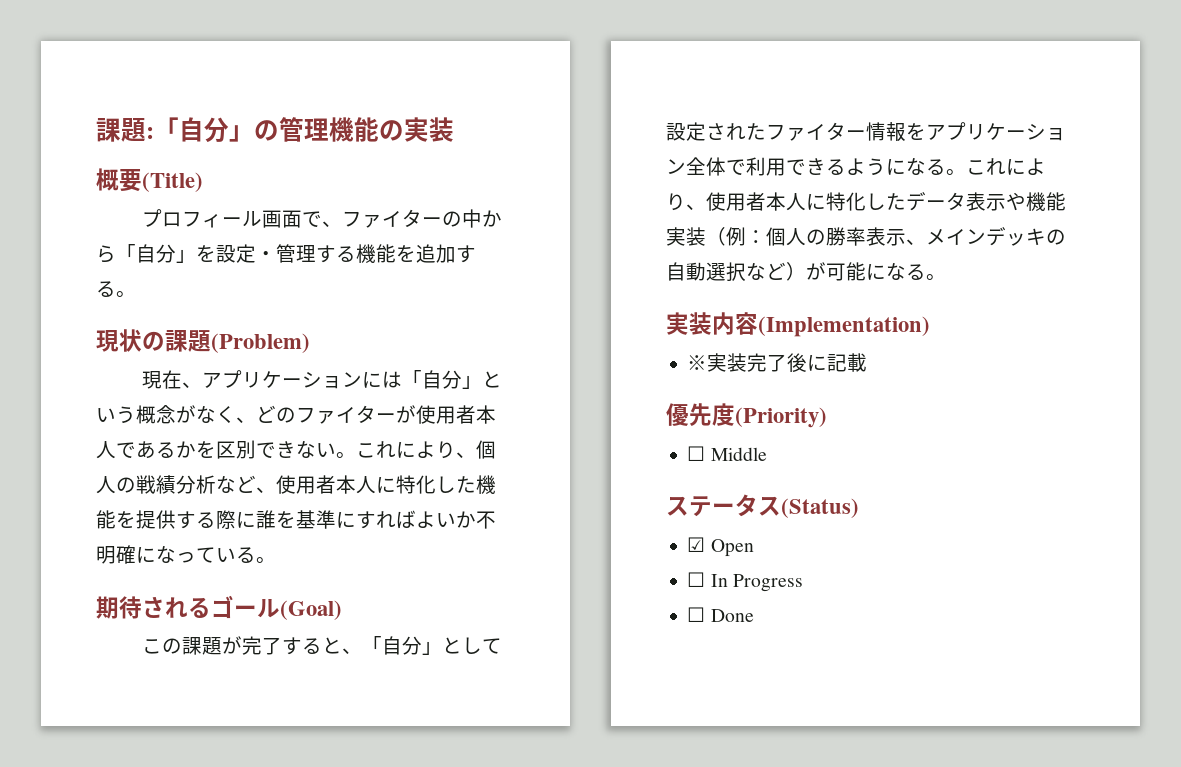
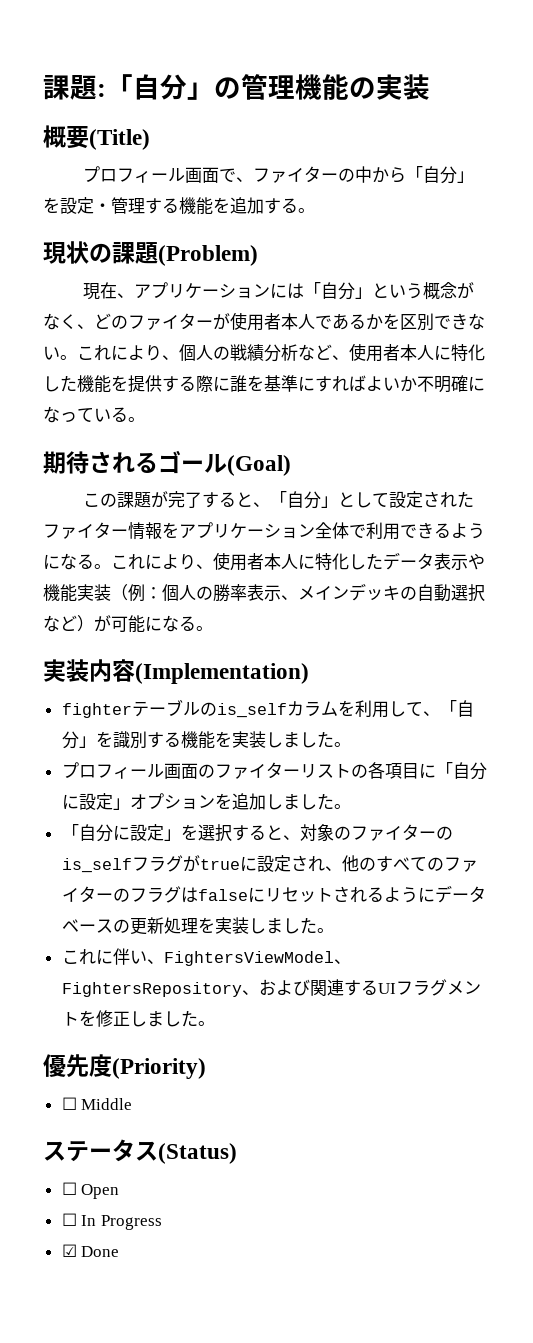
- ※実装完了後に記載
+ fighterテーブルのis_selfカラムを利用して、「自分」を識別する機能を実装しました。
+ プロフィール画面のファイターリストの各項目に「自分に設定」オプションを追加しました。
+ 「自分に設定」を選択すると、対象のファイターのis_selfフラグがtrueに設定され、他のすべてのファイターのフラグはfalseにリセットされるようにデータベースの更新処理を実装しました。
+ これに伴い、FightersViewModel、FightersRepository、および関連するUIフラグメントを修正しました。
- ☑ Open
+ ☐ Open
- ☐ Done
+ ☑ Done

